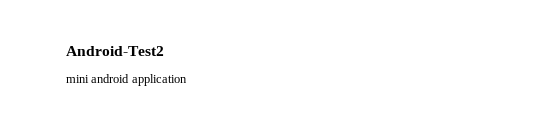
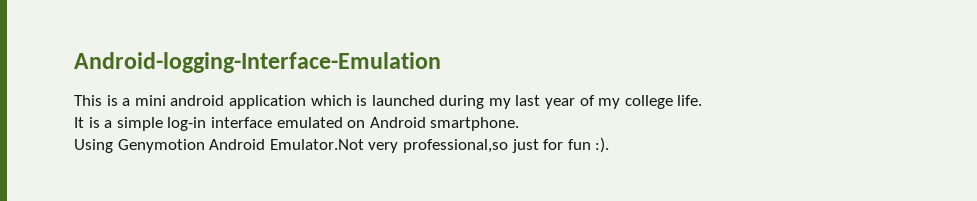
- Android-Test2
- mini android application
+ Android-logging-Interface-Emulation
+ This is a mini android application which is launched during my last year of my college life.
+ It is a simple log-in interface emulated on Android smartphone.
+ Using Genymotion Android Emulator.Not very professional,so just for fun :).

